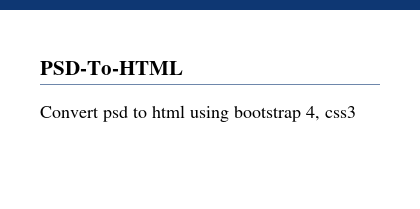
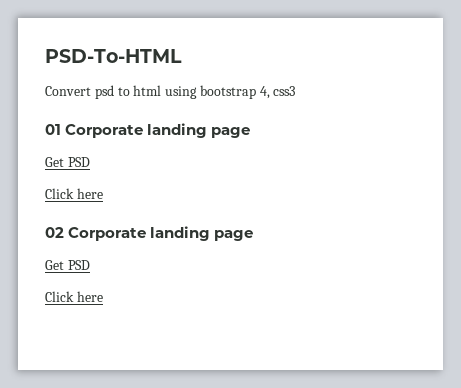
+ 01 Corporate landing page
+ Get PSD
+ Click here
+ 02 Corporate landing page
+ Get PSD
+ Click here

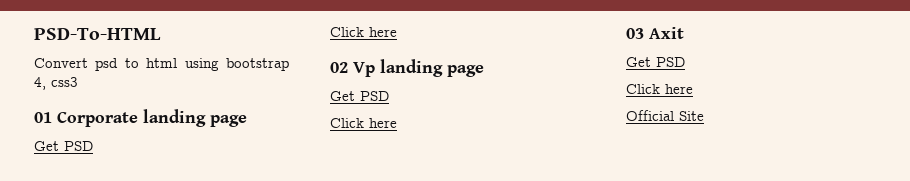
- 02 Corporate landing page
+ 02 Vp landing page
  Get PSD
  Click here
+ 03 Axit
+ Get PSD
+ Click here
+ Official Site

